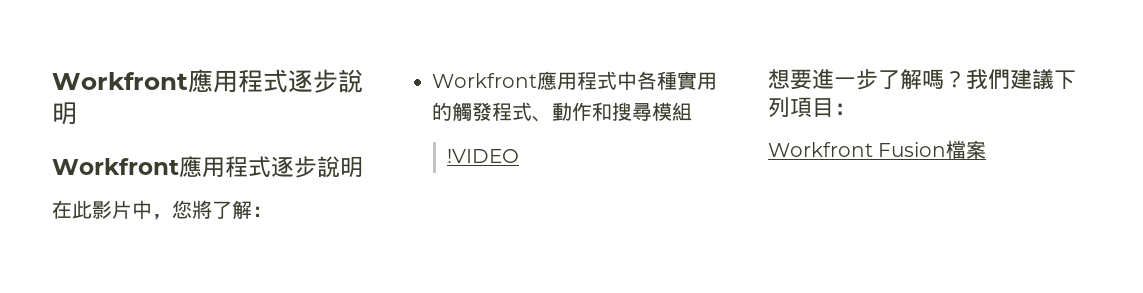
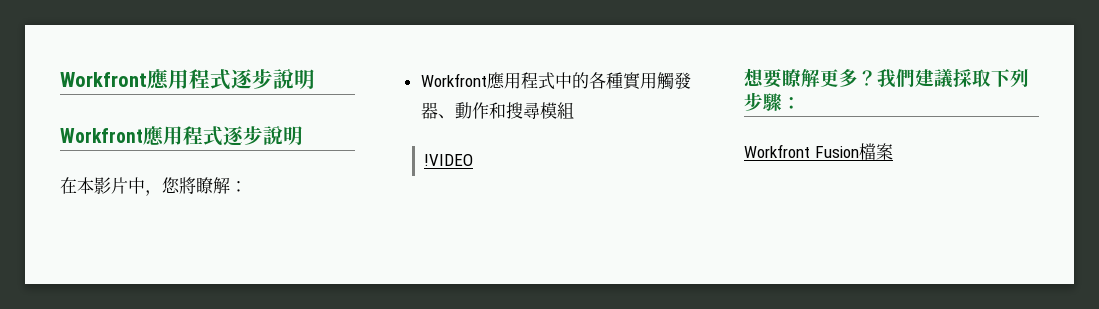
- 在此影片中，您將了解：
+ 在本影片中，您將瞭解：
- Workfront應用程式中各種實用的觸發程式、動作和搜尋模組
+ Workfront應用程式中的各種實用觸發器、動作和搜尋模組
- 想要進一步了解嗎？我們建議下列項目：
+ 想要瞭解更多？我們建議採取下列步驟：

